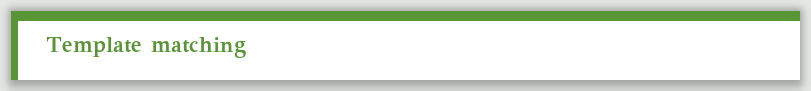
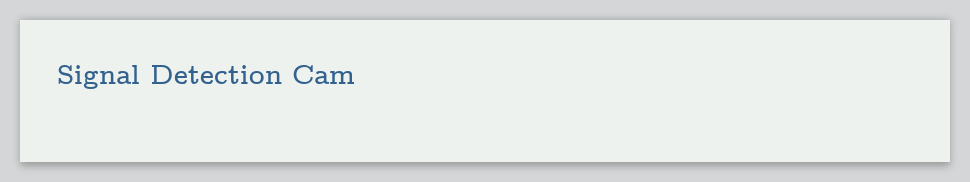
- Template matching
+ Signal Detection Cam

